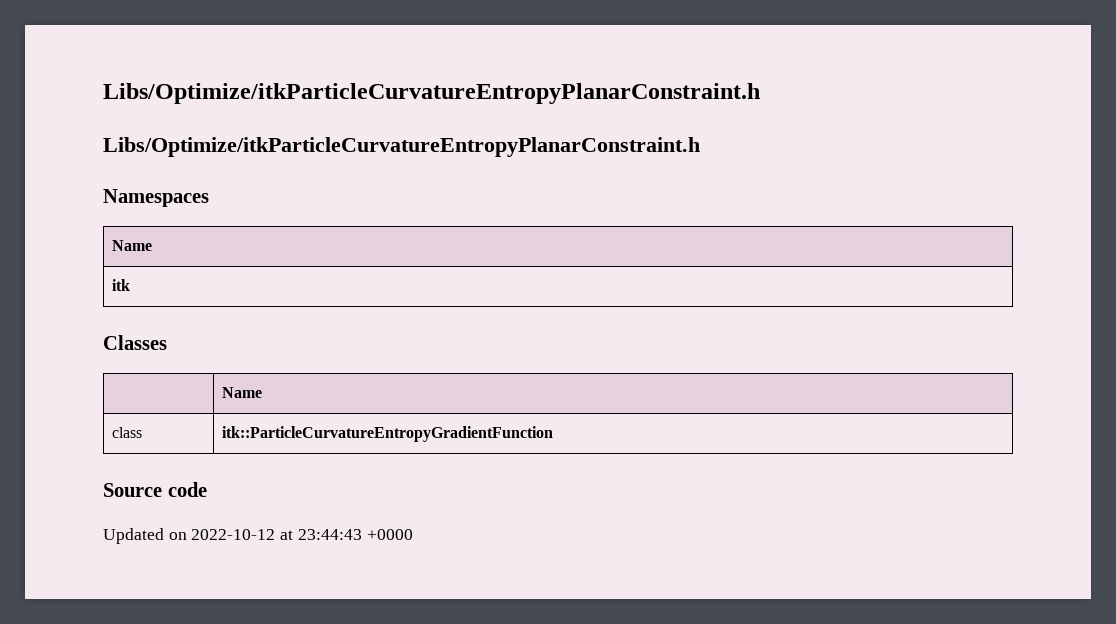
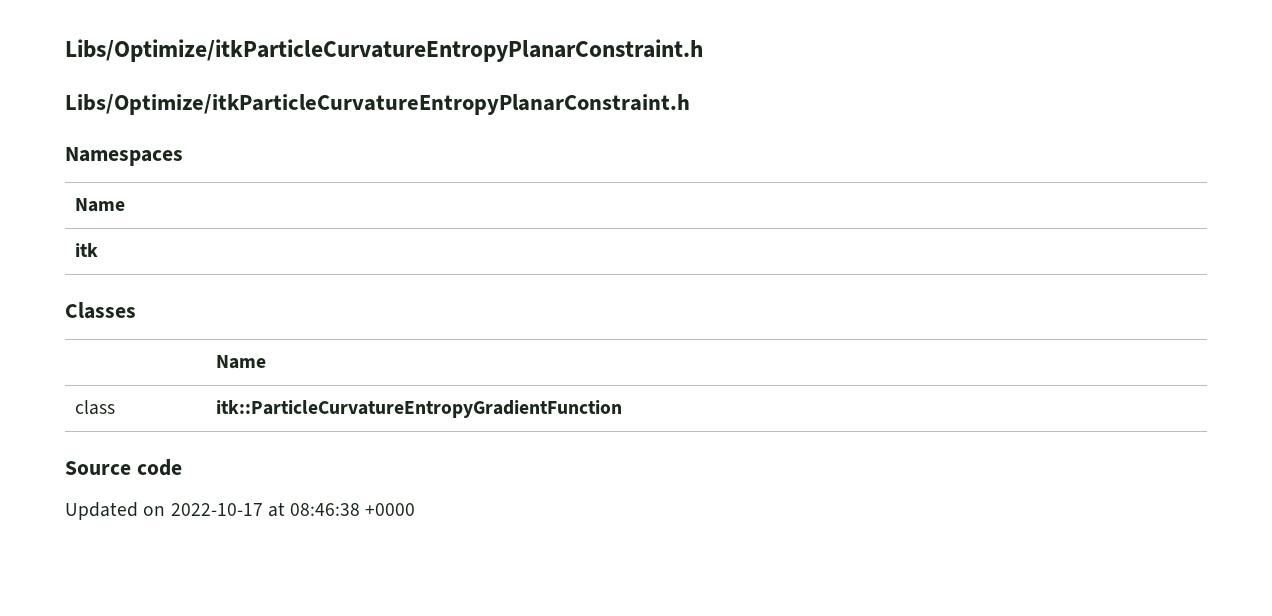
- Updated on 2022-10-12 at 23:44:43 +0000
+ Updated on 2022-10-17 at 08:46:38 +0000

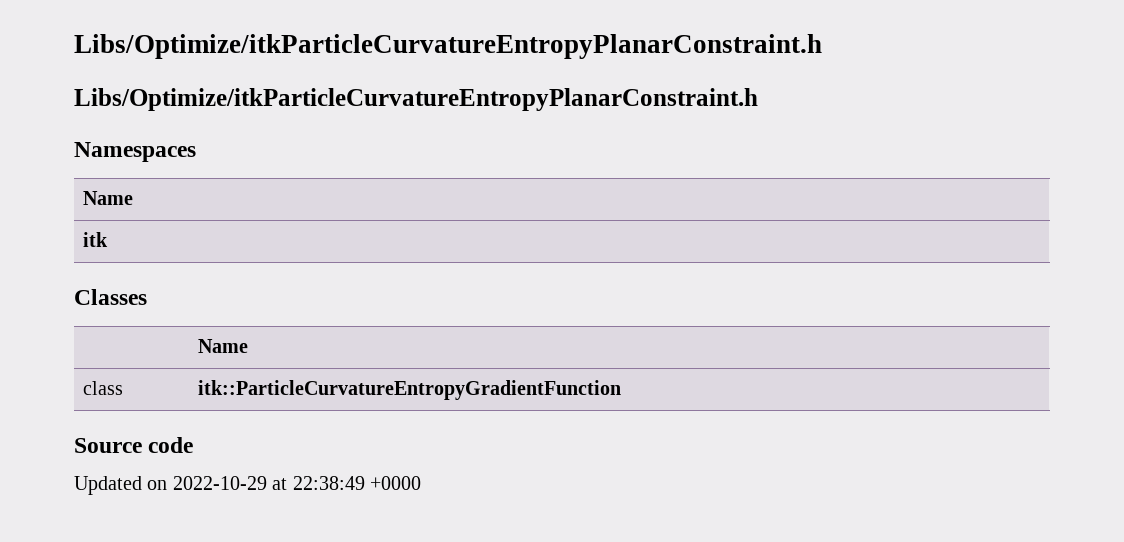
- Updated on 2022-10-17 at 08:46:38 +0000
+ Updated on 2022-10-29 at 22:38:49 +0000

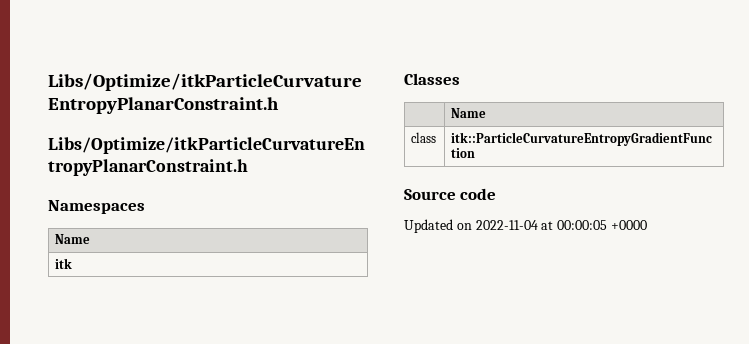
- Updated on 2022-10-29 at 22:38:49 +0000
+ Updated on 2022-11-04 at 00:00:05 +0000

